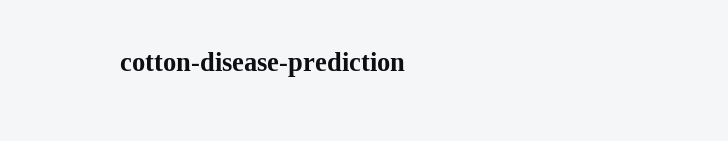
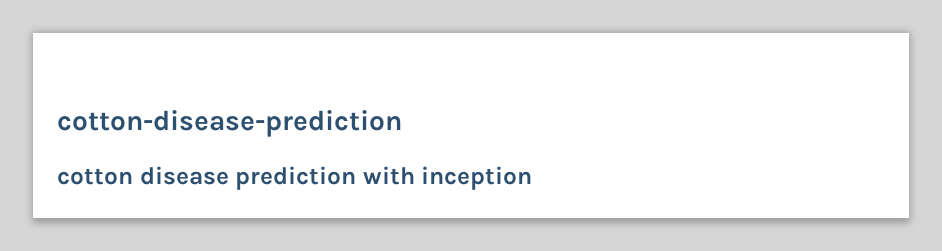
+ cotton disease prediction with inception

